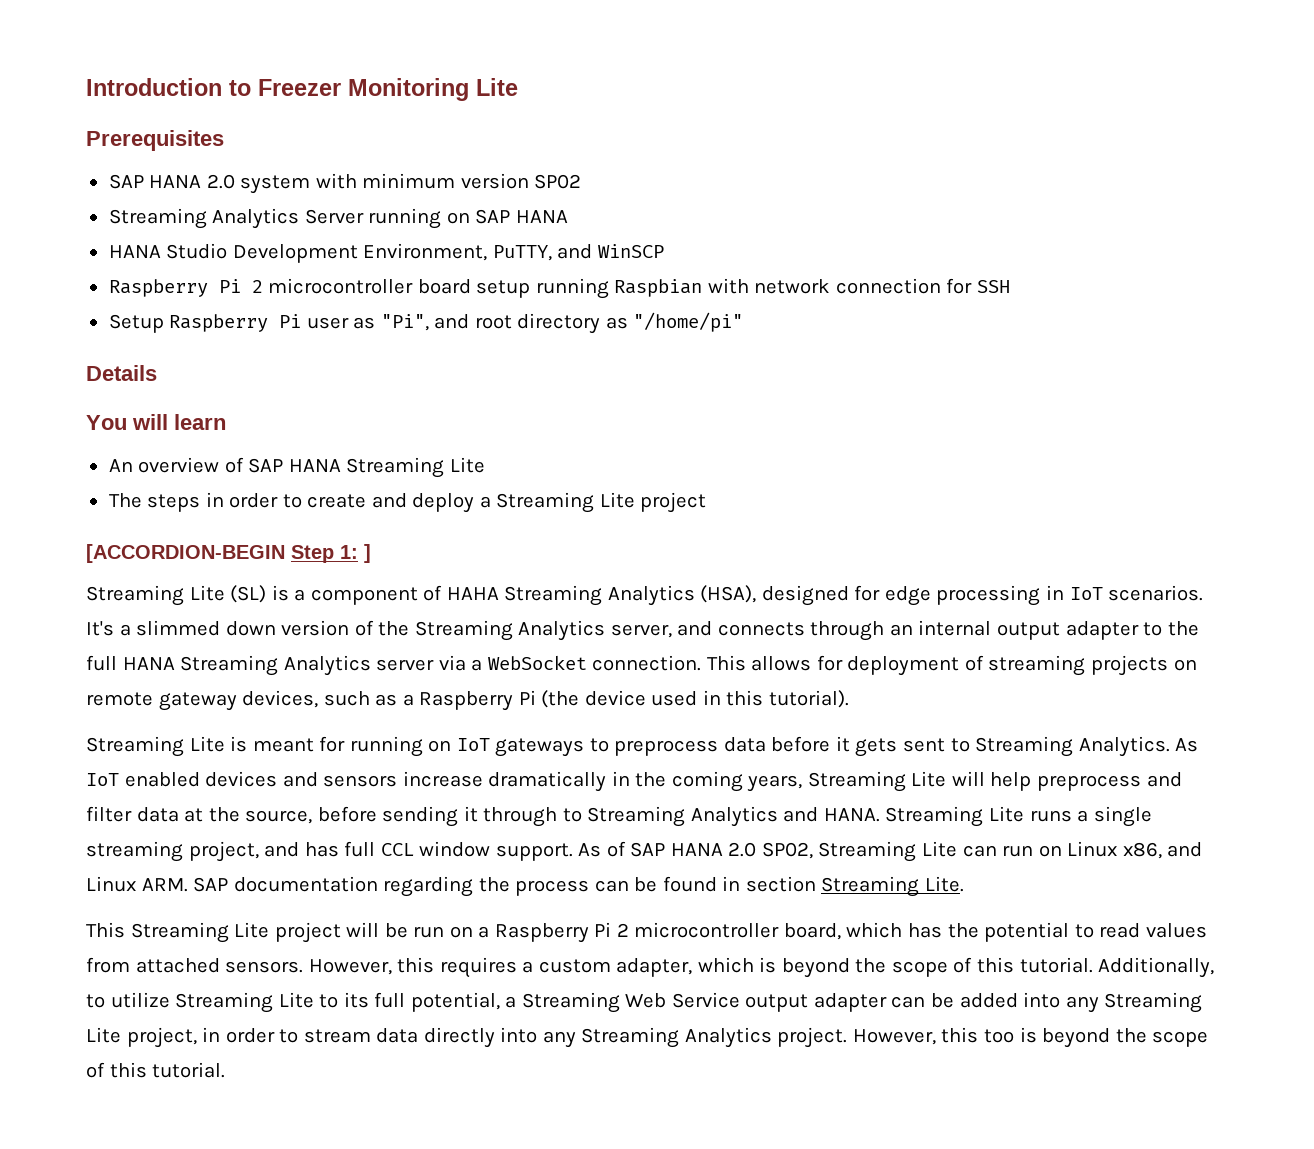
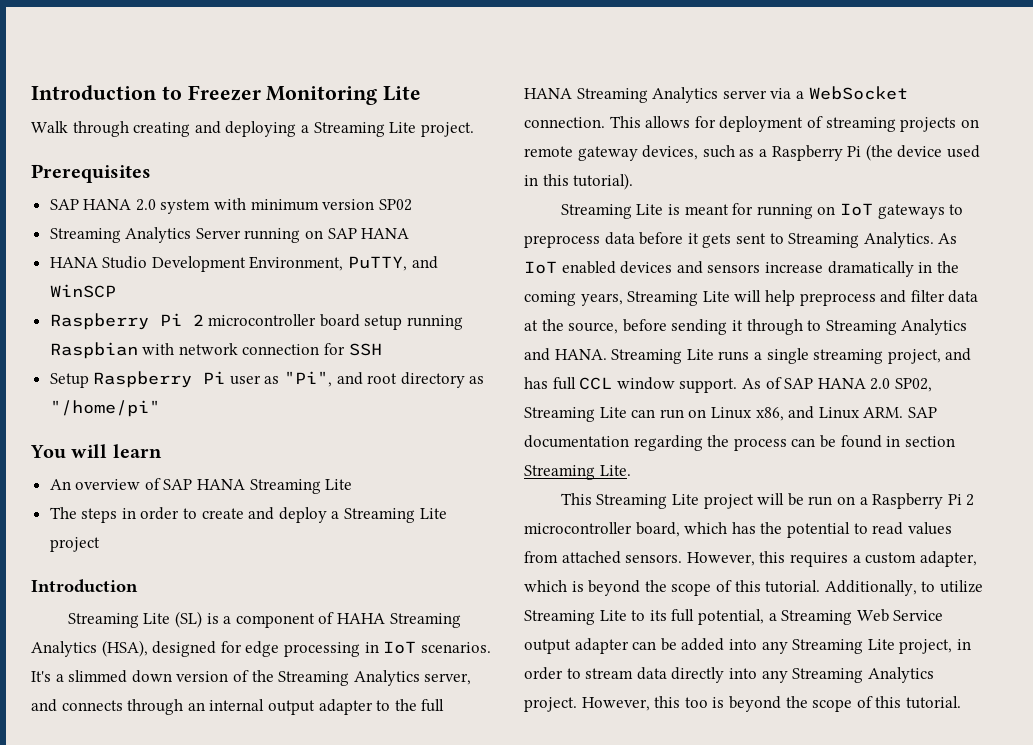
+ Walk through creating and deploying a Streaming Lite project.
- Details
  The steps in order to create and deploy a Streaming Lite project
- [ACCORDION-BEGIN Step 1: ]
+ Introduction

